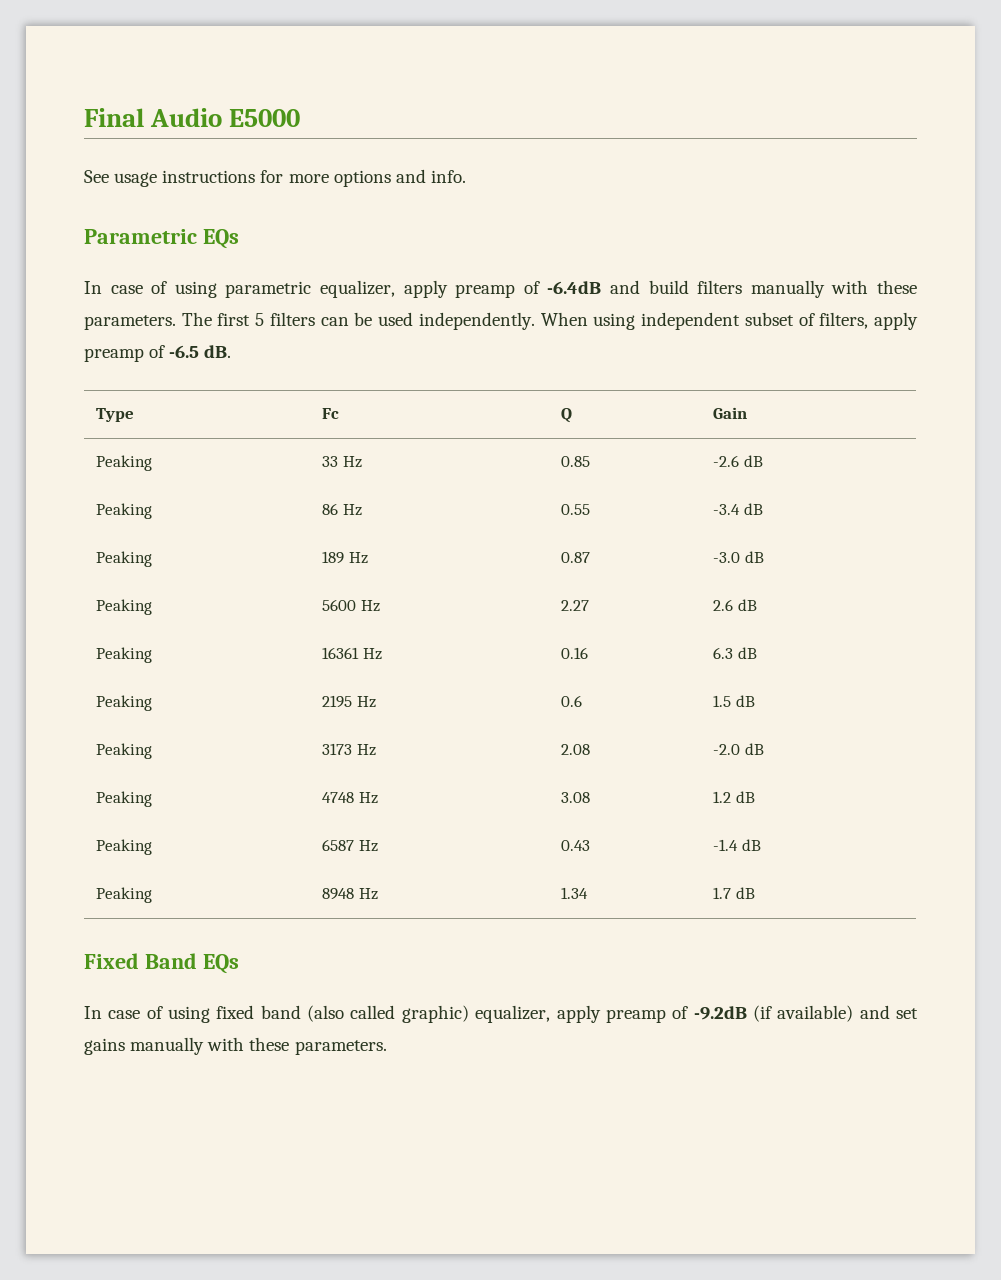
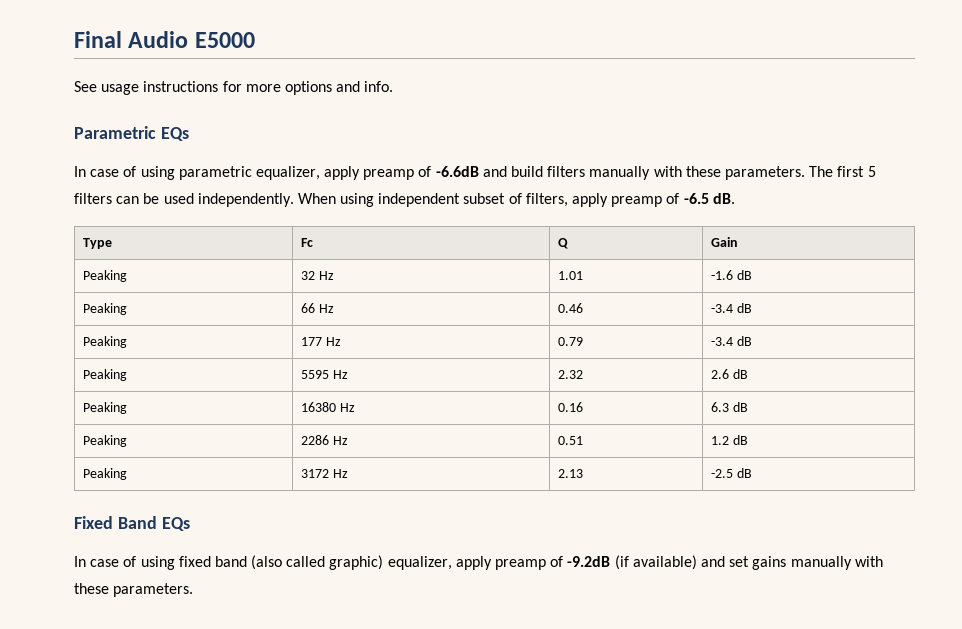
- In case of using parametric equalizer, apply preamp of -6.4dB and build filters manually with these parameters.
+ In case of using parametric equalizer, apply preamp of -6.6dB and build filters manually with these parameters.
- Peaking | 33 Hz | 0.85 | -2.6 dB
- Peaking | 86 Hz | 0.55 | -3.4 dB
- Peaking | 189 Hz | 0.87 | -3.0 dB
- Peaking | 5600 Hz | 2.27 | 2.6 dB
+ Peaking | 32 Hz | 1.01 | -1.6 dB
+ Peaking | 66 Hz | 0.46 | -3.4 dB
+ Peaking | 177 Hz | 0.79 | -3.4 dB
+ Peaking | 5595 Hz | 2.32 | 2.6 dB
- Peaking | 16361 Hz | 0.16 | 6.3 dB
+ Peaking | 16380 Hz | 0.16 | 6.3 dB
- Peaking | 2195 Hz | 0.6 | 1.5 dB
- Peaking | 3173 Hz | 2.08 | -2.0 dB
- Peaking | 4748 Hz | 3.08 | 1.2 dB
+ Peaking | 2286 Hz | 0.51 | 1.2 dB
- Peaking | 6587 Hz | 0.43 | -1.4 dB
- Peaking | 8948 Hz | 1.34 | 1.7 dB
+ Peaking | 3172 Hz | 2.13 | -2.5 dB

